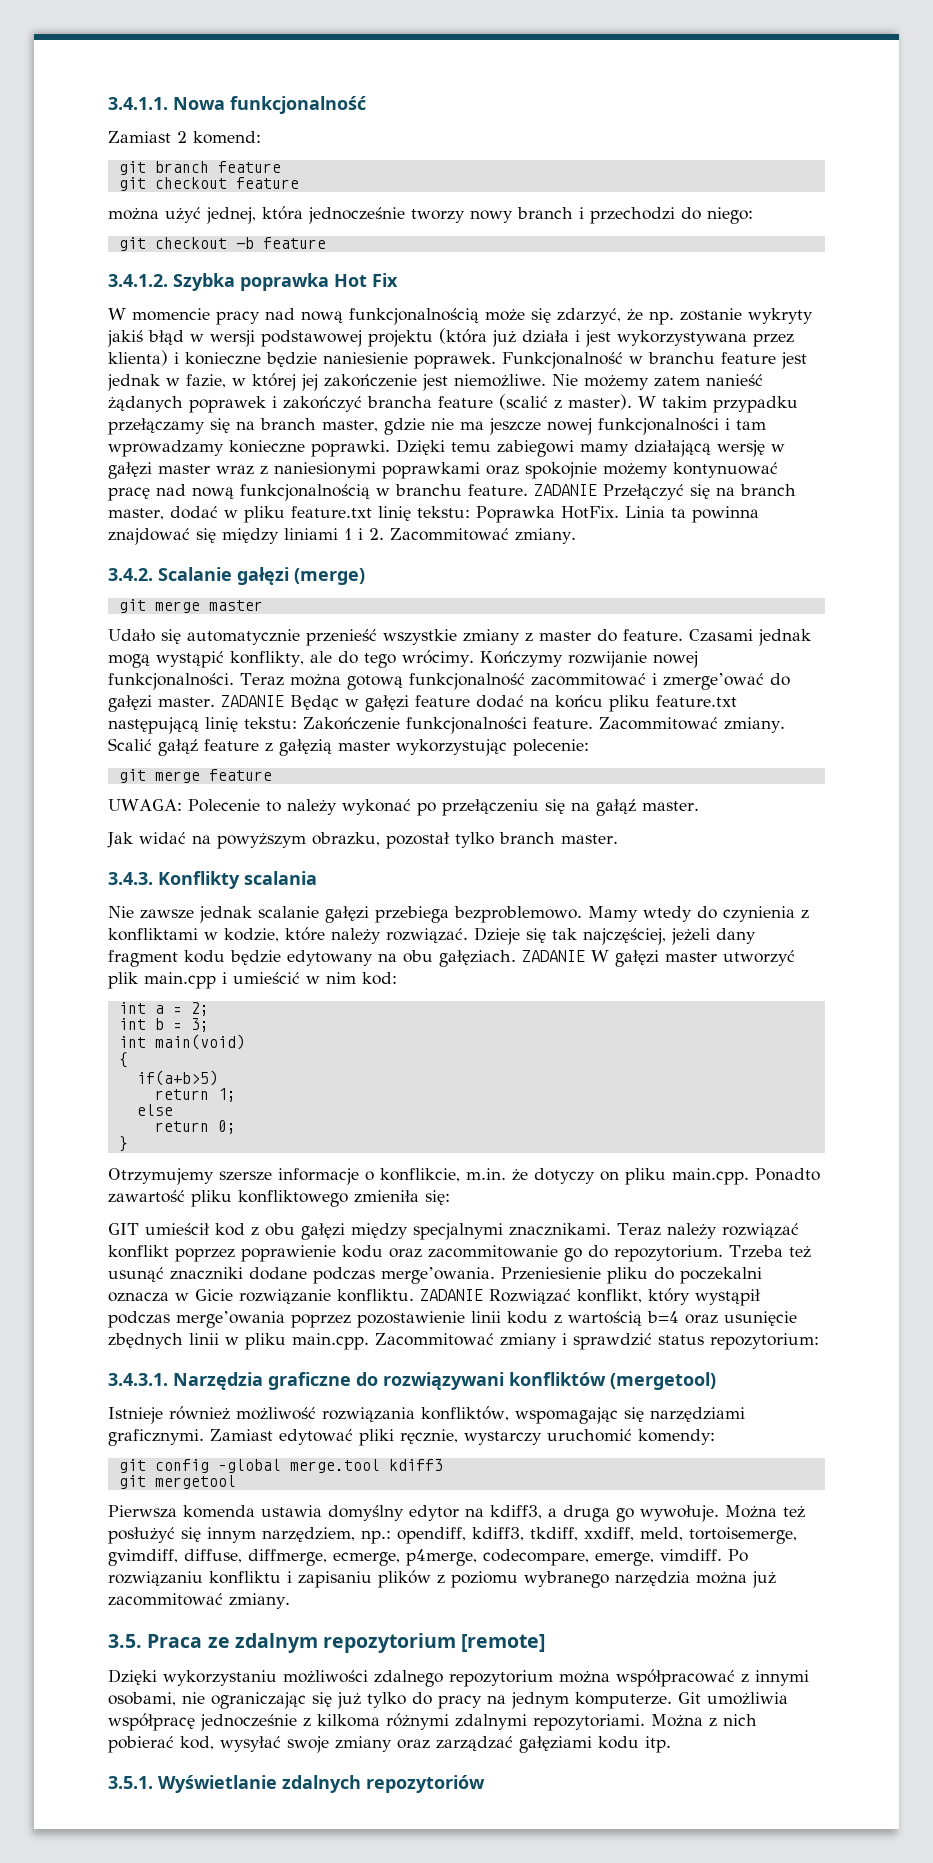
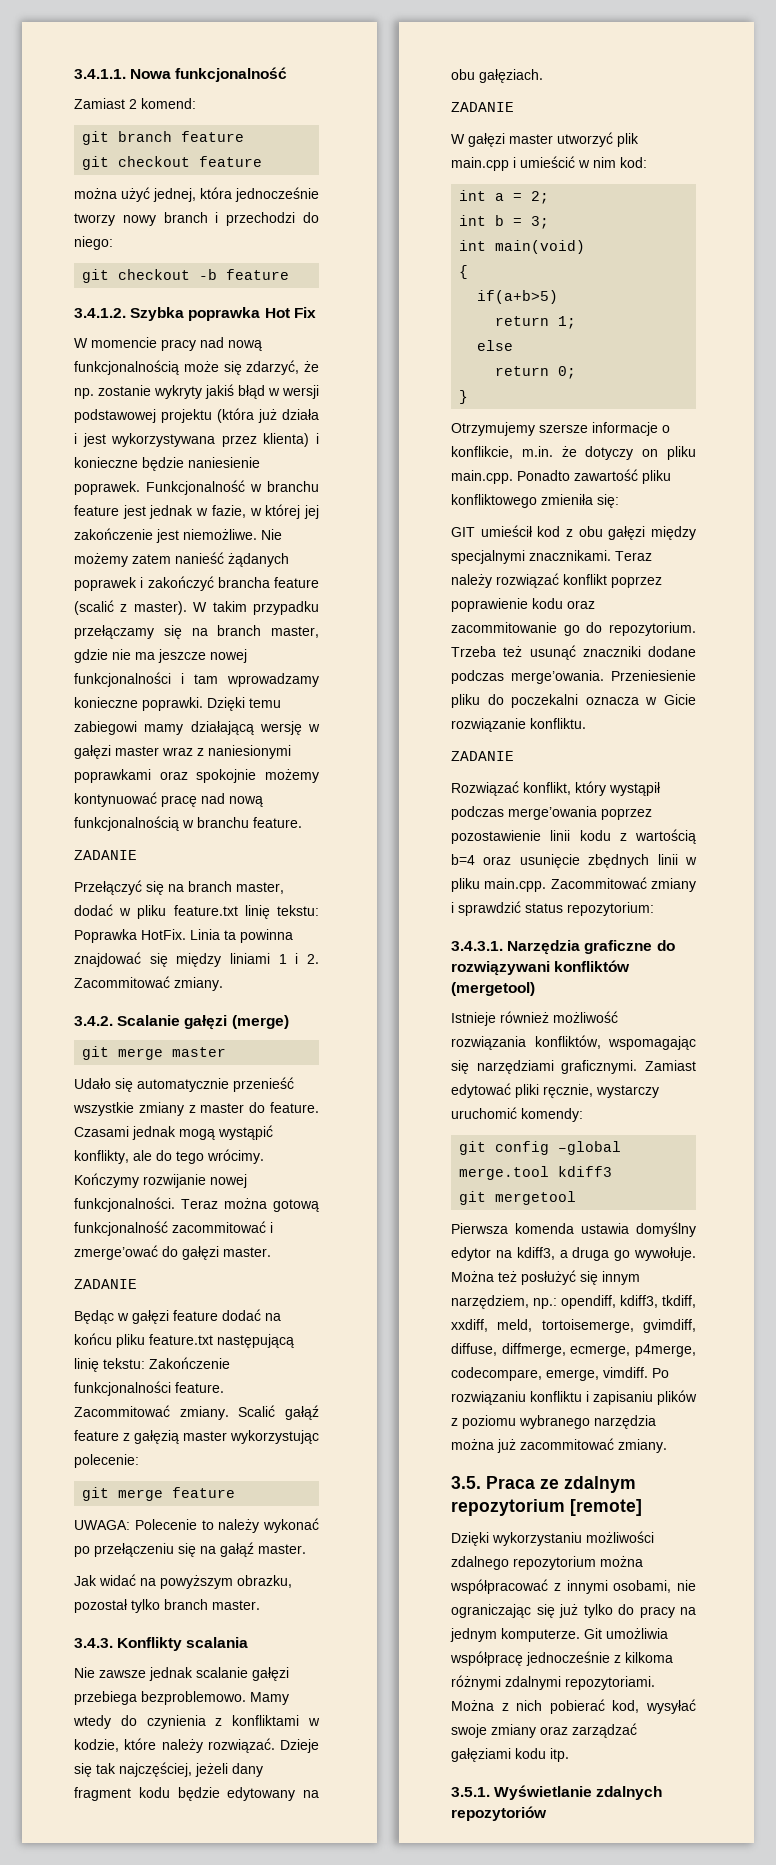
- Dzięki temu zabiegowi mamy działającą wersję w gałęzi master wraz z naniesionymi poprawkami oraz spokojnie możemy kontynuować pracę nad nową funkcjonalnością w branchu feature. ZADANIE Przełączyć się na branch master, dodać w pliku feature.txt linię tekstu: Poprawka HotFix.
+ Dzięki temu zabiegowi mamy działającą wersję w gałęzi master wraz z naniesionymi poprawkami oraz spokojnie możemy kontynuować pracę nad nową funkcjonalnością w branchu feature.
+ ZADANIE
+ Przełączyć się na branch master, dodać w pliku feature.txt linię tekstu: Poprawka HotFix.
- Teraz można gotową funkcjonalność zacommitować i zmerge’ować do gałęzi master. ZADANIE Będąc w gałęzi feature dodać na końcu pliku feature.txt następującą linię tekstu: Zakończenie funkcjonalności feature.
+ Teraz można gotową funkcjonalność zacommitować i zmerge’ować do gałęzi master.
+ ZADANIE
+ Będąc w gałęzi feature dodać na końcu pliku feature.txt następującą linię tekstu: Zakończenie funkcjonalności feature.
- Dzieje się tak najczęściej, jeżeli dany fragment kodu będzie edytowany na obu gałęziach. ZADANIE W gałęzi master utworzyć plik main.cpp i umieścić w nim kod:
+ Dzieje się tak najczęściej, jeżeli dany fragment kodu będzie edytowany na obu gałęziach.
+ ZADANIE
+ W gałęzi master utworzyć plik main.cpp i umieścić w nim kod:
- Przeniesienie pliku do poczekalni oznacza w Gicie rozwiązanie konfliktu. ZADANIE Rozwiązać konflikt, który wystąpił podczas merge’owania poprzez pozostawienie linii kodu z wartością b=4 oraz usunięcie zbędnych linii w pliku main.cpp. Zacommitować zmiany i sprawdzić status repozytorium:
+ Przeniesienie pliku do poczekalni oznacza w Gicie rozwiązanie konfliktu.
+ ZADANIE
+ Rozwiązać konflikt, który wystąpił podczas merge’owania poprzez pozostawienie linii kodu z wartością b=4 oraz usunięcie zbędnych linii w pliku main.cpp. Zacommitować zmiany i sprawdzić status repozytorium:

